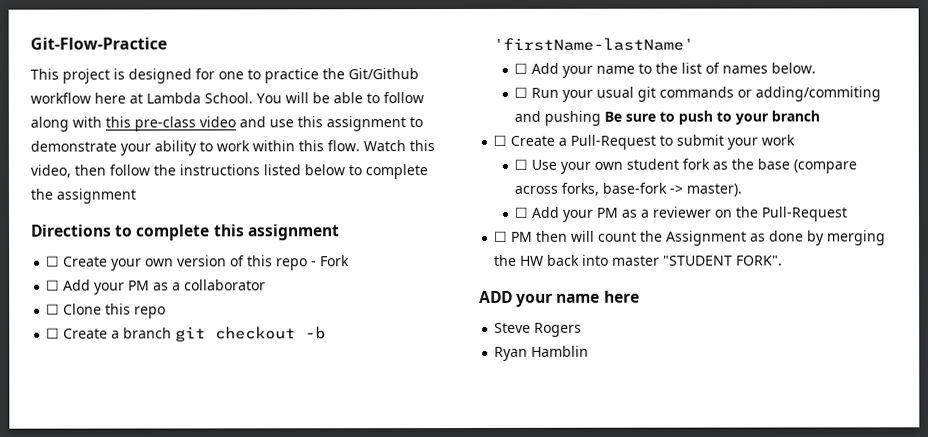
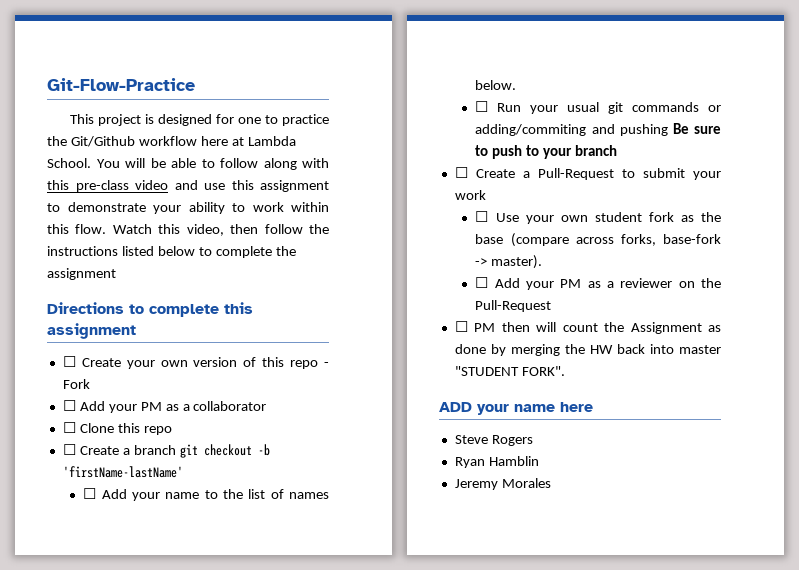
+ Jeremy Morales

